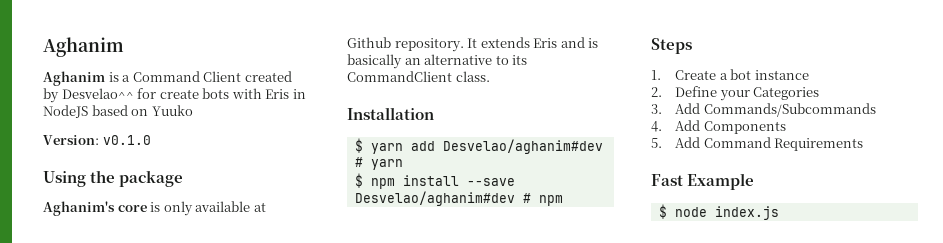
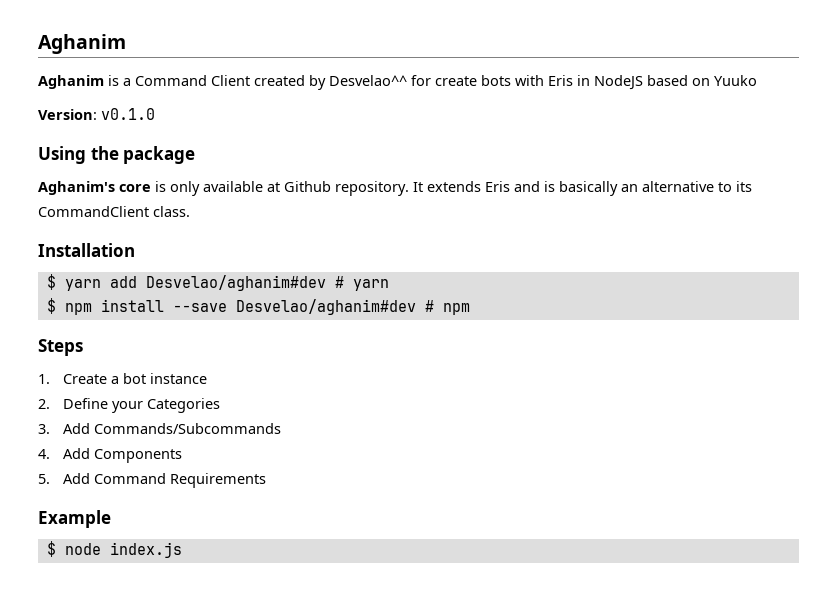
- Fast Example
+ Example

